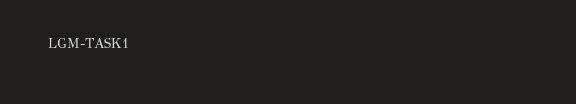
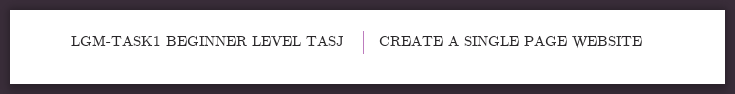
- LGM-TASK1
+ LGM-TASK1 BEGINNER LEVEL TASJ CREATE A SINGLE PAGE WEBSITE

